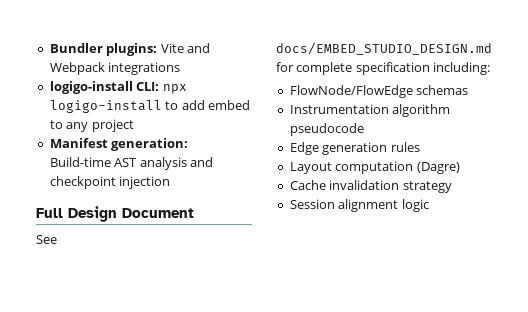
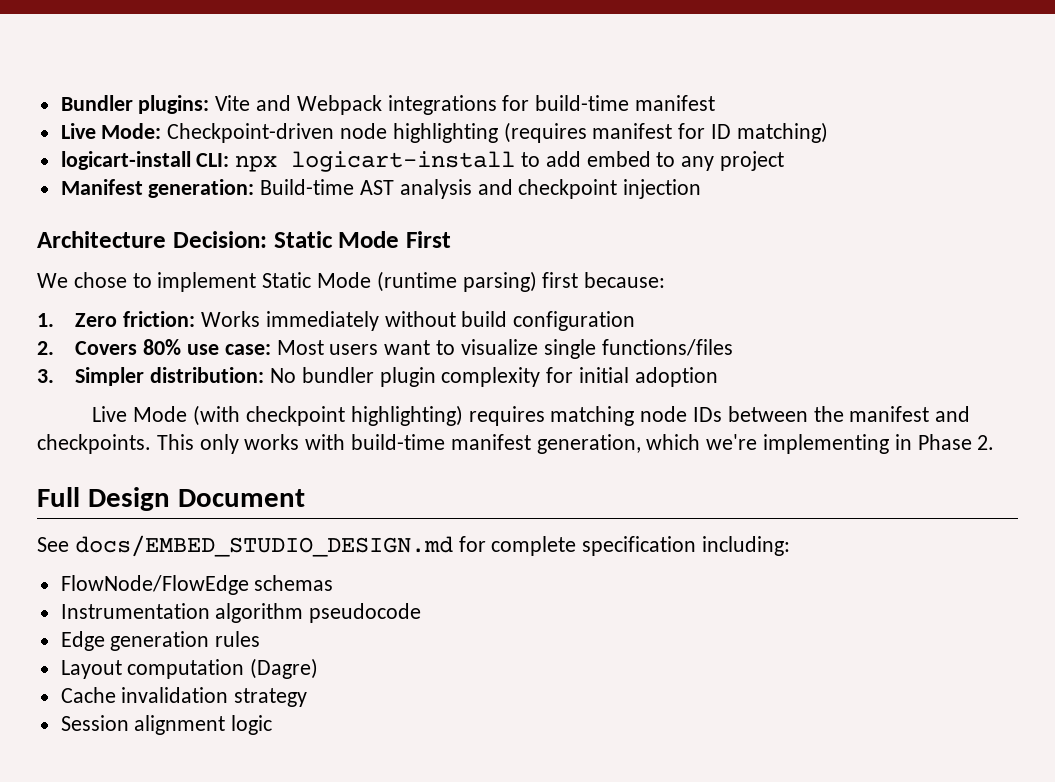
- Bundler plugins: Vite and Webpack integrations
- logigo-install CLI: npx logigo-install to add embed to any project
+ Bundler plugins: Vite and Webpack integrations for build-time manifest
+ Live Mode: Checkpoint-driven node highlighting (requires manifest for ID matching)
+ logicart-install CLI: npx logicart-install to add embed to any project
+ Architecture Decision: Static Mode First
+ We chose to implement Static Mode (runtime parsing) first because:
+ 1. Zero friction: Works immediately without build configuration
+ 2. Covers 80% use case: Most users want to visualize single functions/files
+ 3. Simpler distribution: No bundler plugin complexity for initial adoption
+ Live Mode (with checkpoint highlighting) requires matching node IDs between the manifest and checkpoints. This only works with build-time manifest generation, which we're implementing in Phase 2.

